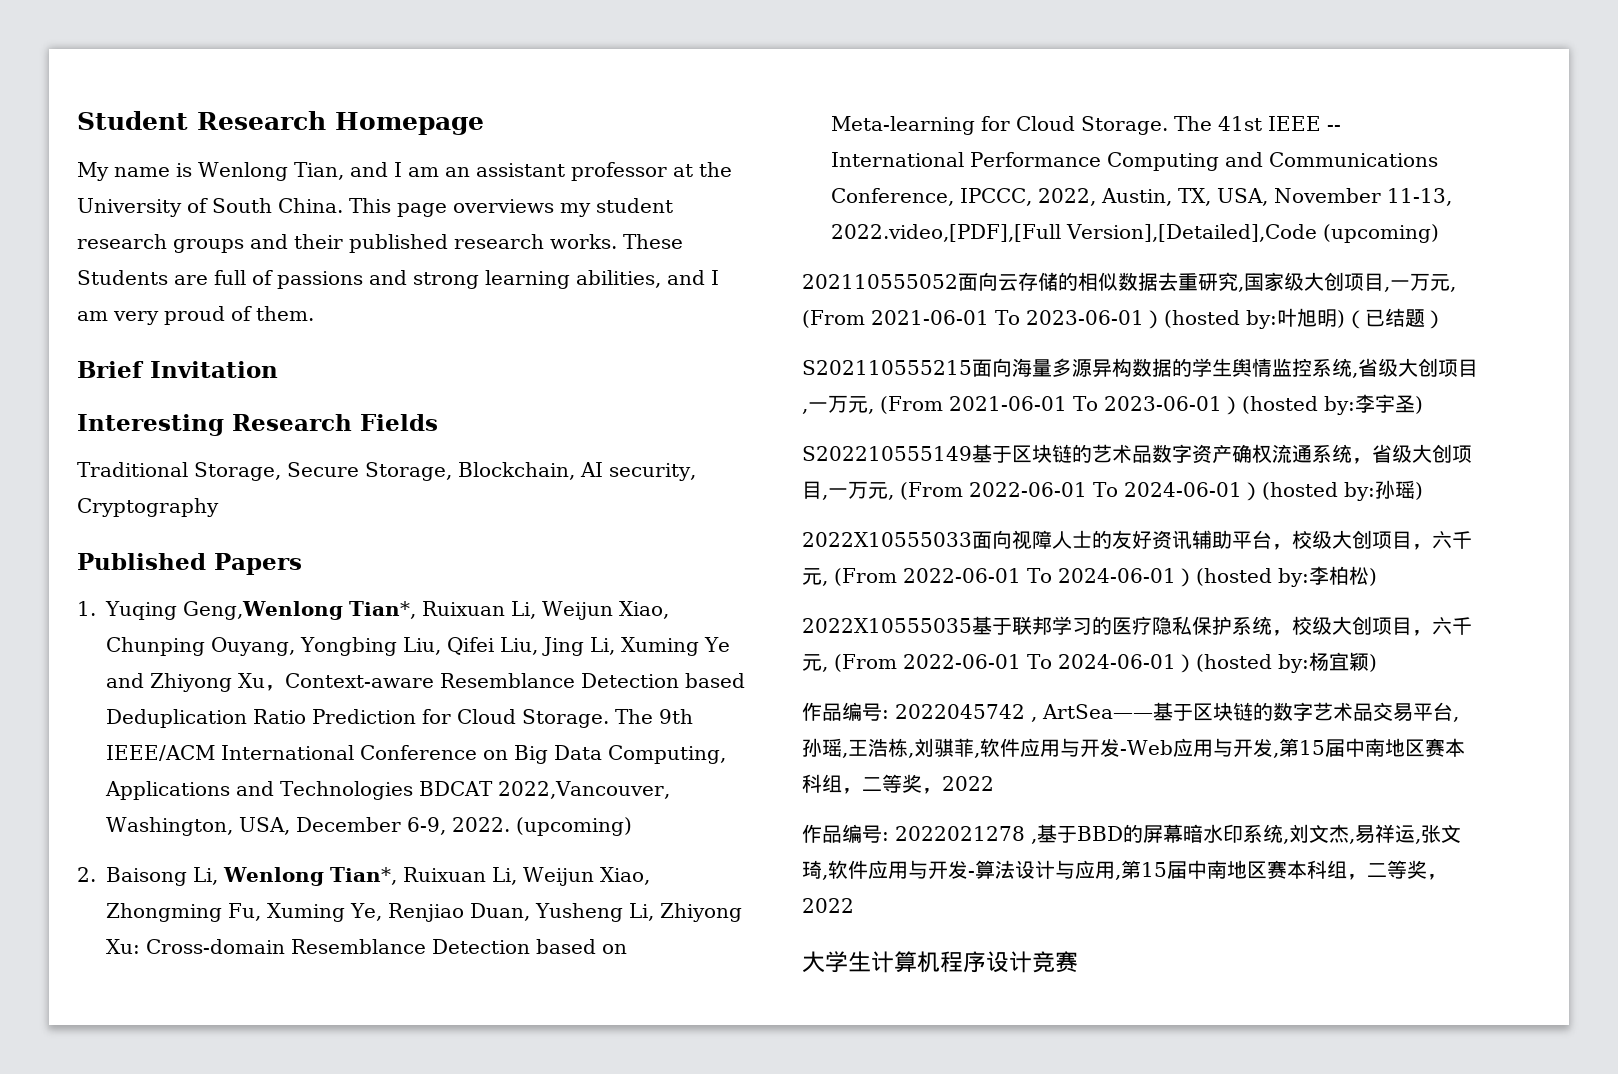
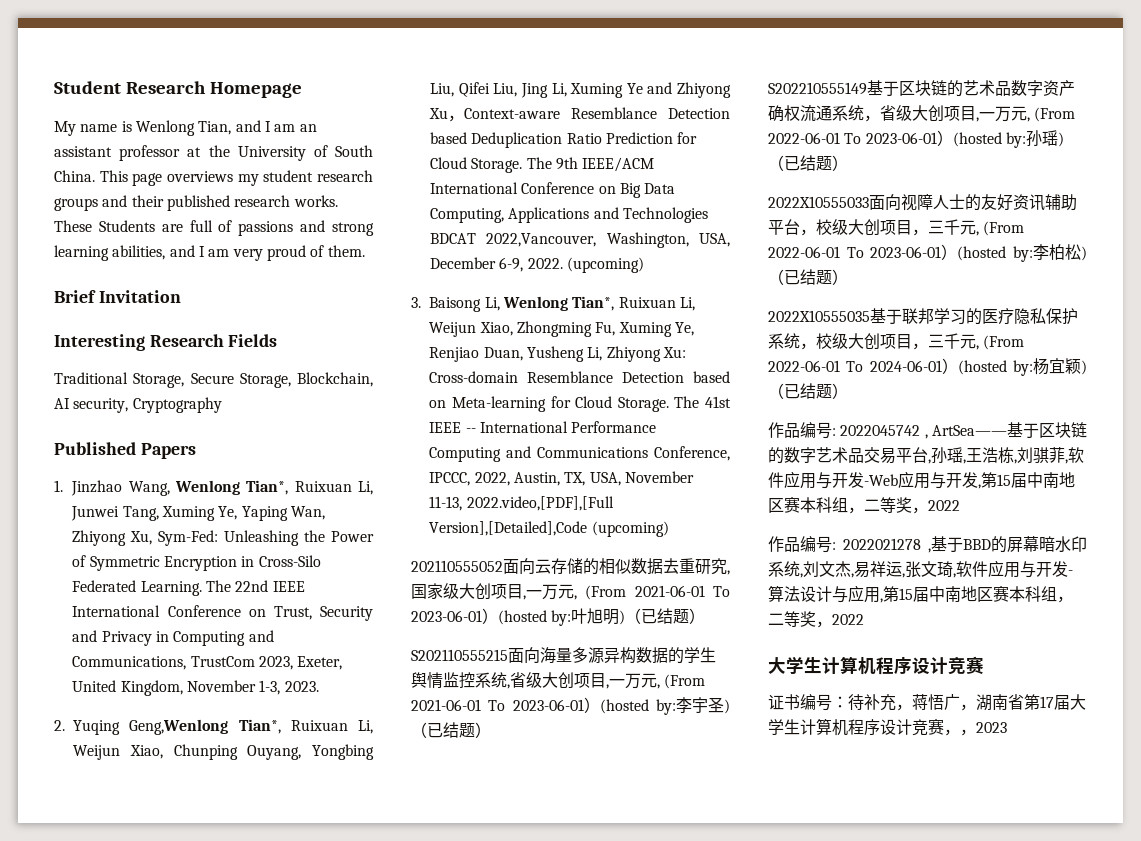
- 1. Yuqing Geng,Wenlong Tian*, Ruixuan Li, Weijun Xiao, Chunping Ouyang, Yongbing Liu, Qifei Liu, Jing Li, Xuming Ye and Zhiyong Xu，Context-aware Resemblance Detection based Deduplication Ratio Prediction for Cloud Storage.
+ 1. Jinzhao Wang, Wenlong Tian*, Ruixuan Li, Junwei Tang, Xuming Ye, Yaping Wan, Zhiyong Xu, Sym-Fed: Unleashing the Power of Symmetric Encryption in Cross-Silo Federated Learning. The 22nd IEEE International Conference on Trust, Security and Privacy in Computing and Communications, TrustCom 2023, Exeter, United Kingdom, November 1-3, 2023.
+ 2. Yuqing Geng,Wenlong Tian*, Ruixuan Li, Weijun Xiao, Chunping Ouyang, Yongbing Liu, Qifei Liu, Jing Li, Xuming Ye and Zhiyong Xu，Context-aware Resemblance Detection based Deduplication Ratio Prediction for Cloud Storage.
- 2. Baisong Li, Wenlong Tian*, Ruixuan Li, Weijun Xiao, Zhongming Fu, Xuming Ye, Renjiao Duan, Yusheng Li, Zhiyong Xu: Cross-domain Resemblance Detection based on Meta-learning for Cloud Storage.
+ 3. Baisong Li, Wenlong Tian*, Ruixuan Li, Weijun Xiao, Zhongming Fu, Xuming Ye, Renjiao Duan, Yusheng Li, Zhiyong Xu: Cross-domain Resemblance Detection based on Meta-learning for Cloud Storage.
- S202110555215面向海量多源异构数据的学生舆情监控系统,省级大创项目,一万元, (From 2021-06-01 To 2023-06-01）(hosted by:李宇圣)
+ S202110555215面向海量多源异构数据的学生舆情监控系统,省级大创项目,一万元, (From 2021-06-01 To 2023-06-01）(hosted by:李宇圣)（已结题）
- S202210555149基于区块链的艺术品数字资产确权流通系统，省级大创项目,一万元, (From 2022-06-01 To 2024-06-01）(hosted by:孙瑶)
+ S202210555149基于区块链的艺术品数字资产确权流通系统，省级大创项目,一万元, (From 2022-06-01 To 2023-06-01）(hosted by:孙瑶)（已结题）
- 2022X10555033面向视障人士的友好资讯辅助平台，校级大创项目，六千元, (From 2022-06-01 To 2024-06-01）(hosted by:李柏松)
+ 2022X10555033面向视障人士的友好资讯辅助平台，校级大创项目，三千元, (From 2022-06-01 To 2023-06-01）(hosted by:李柏松)（已结题）
- 2022X10555035基于联邦学习的医疗隐私保护系统，校级大创项目，六千元, (From 2022-06-01 To 2024-06-01）(hosted by:杨宜颖)
+ 2022X10555035基于联邦学习的医疗隐私保护系统，校级大创项目，三千元, (From 2022-06-01 To 2024-06-01）(hosted by:杨宜颖)（已结题）
+ 证书编号：待补充，蒋悟广，湖南省第17届大学生计算机程序设计竞赛，，2023

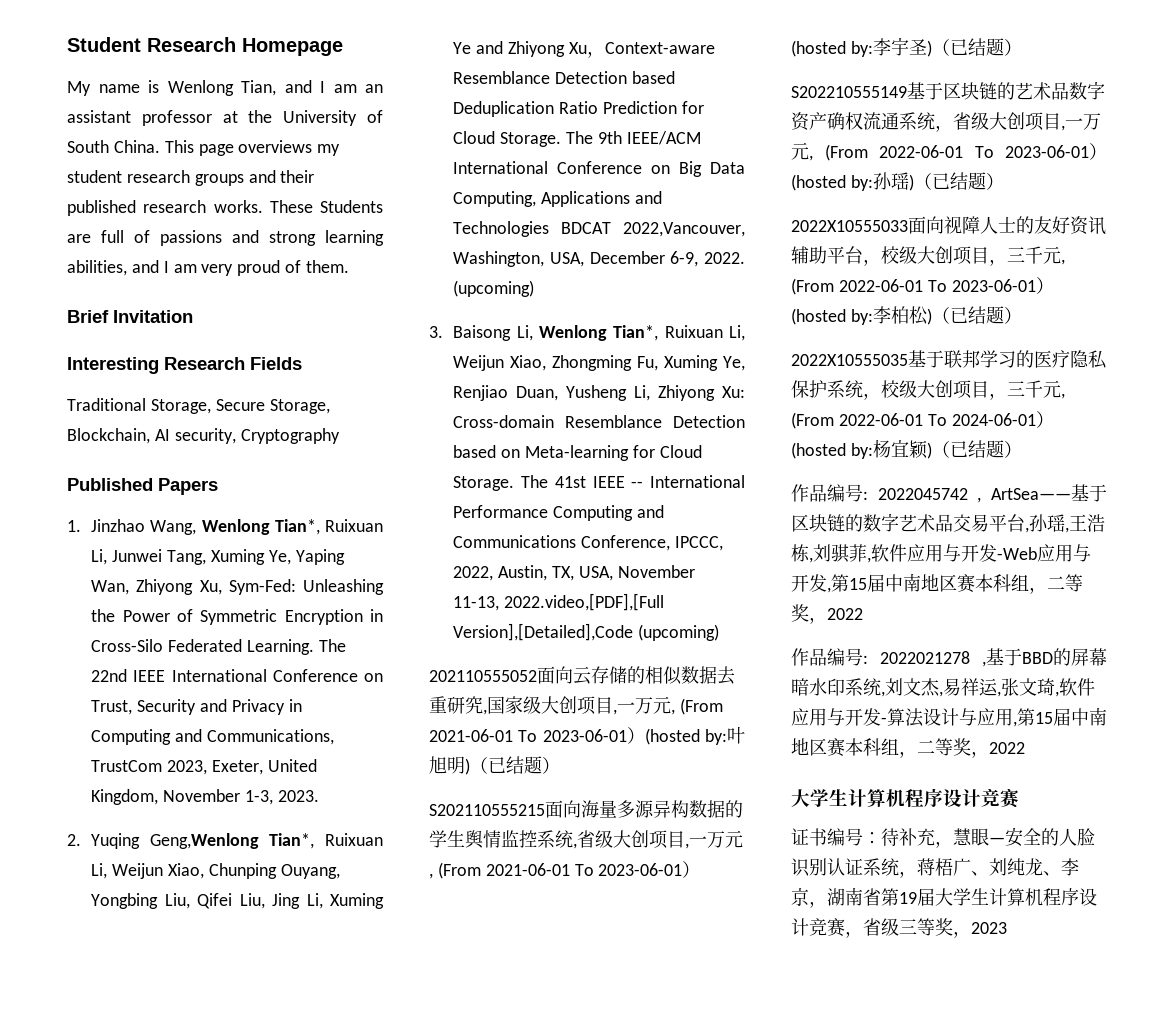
- 证书编号：待补充，蒋悟广，湖南省第17届大学生计算机程序设计竞赛，，2023
+ 证书编号：待补充，慧眼—安全的人脸识别认证系统，蒋梧广、刘纯龙、李京，湖南省第19届大学生计算机程序设计竞赛，省级三等奖，2023

